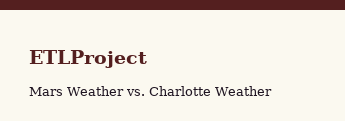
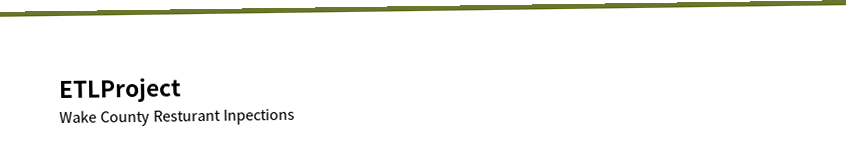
- Mars Weather vs. Charlotte Weather
+ Wake County Resturant Inpections

